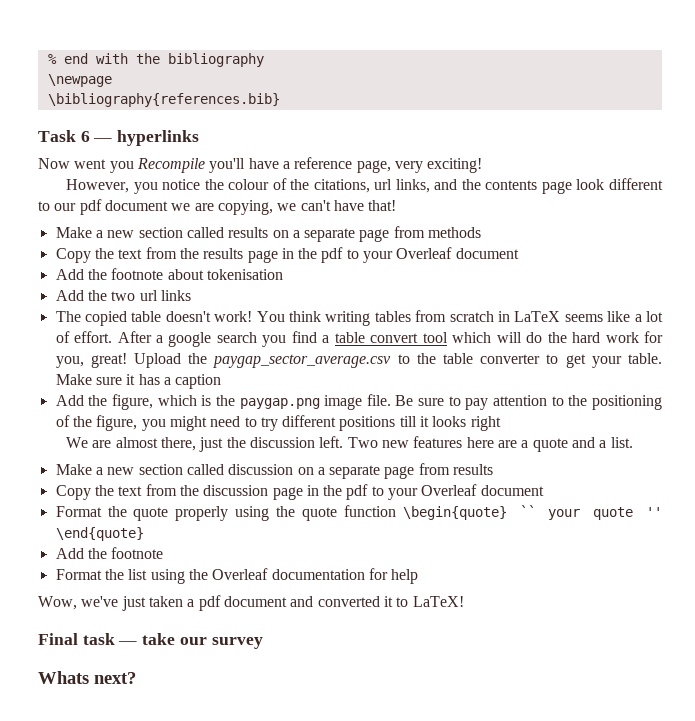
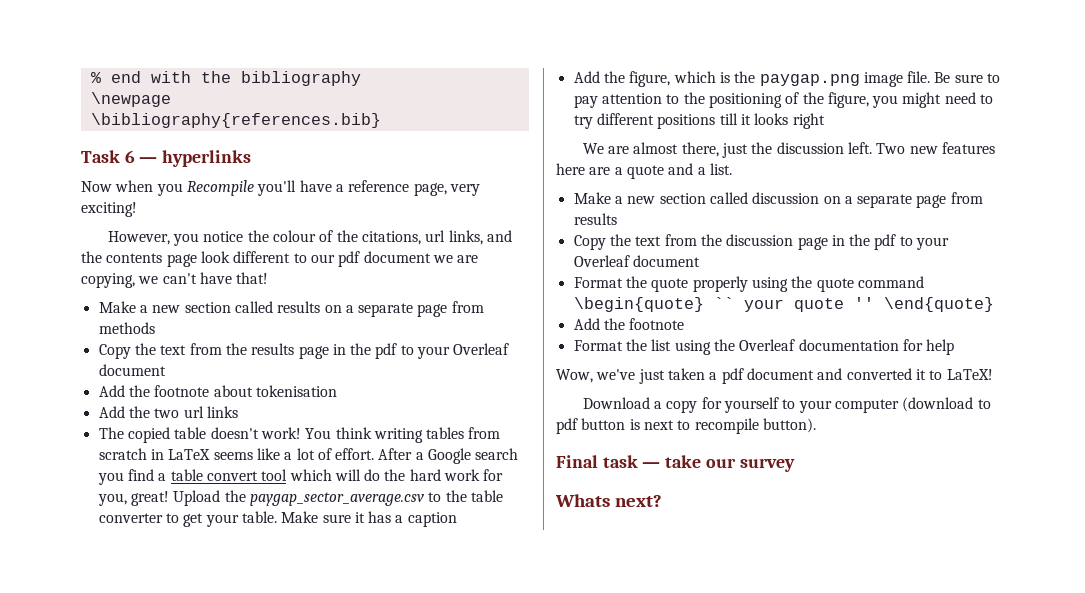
- Now went you Recompile you'll have a reference page, very exciting!
+ Now when you Recompile you'll have a reference page, very exciting!
- After a google search you find a table convert tool which will do the hard work for you, great!
+ After a Google search you find a table convert tool which will do the hard work for you, great!
- Format the quote properly using the quote function \begin{quote} `` your quote '' \end{quote}
+ Format the quote properly using the quote command \begin{quote} `` your quote '' \end{quote}
+ Download a copy for yourself to your computer (download to pdf button is next to recompile button).

